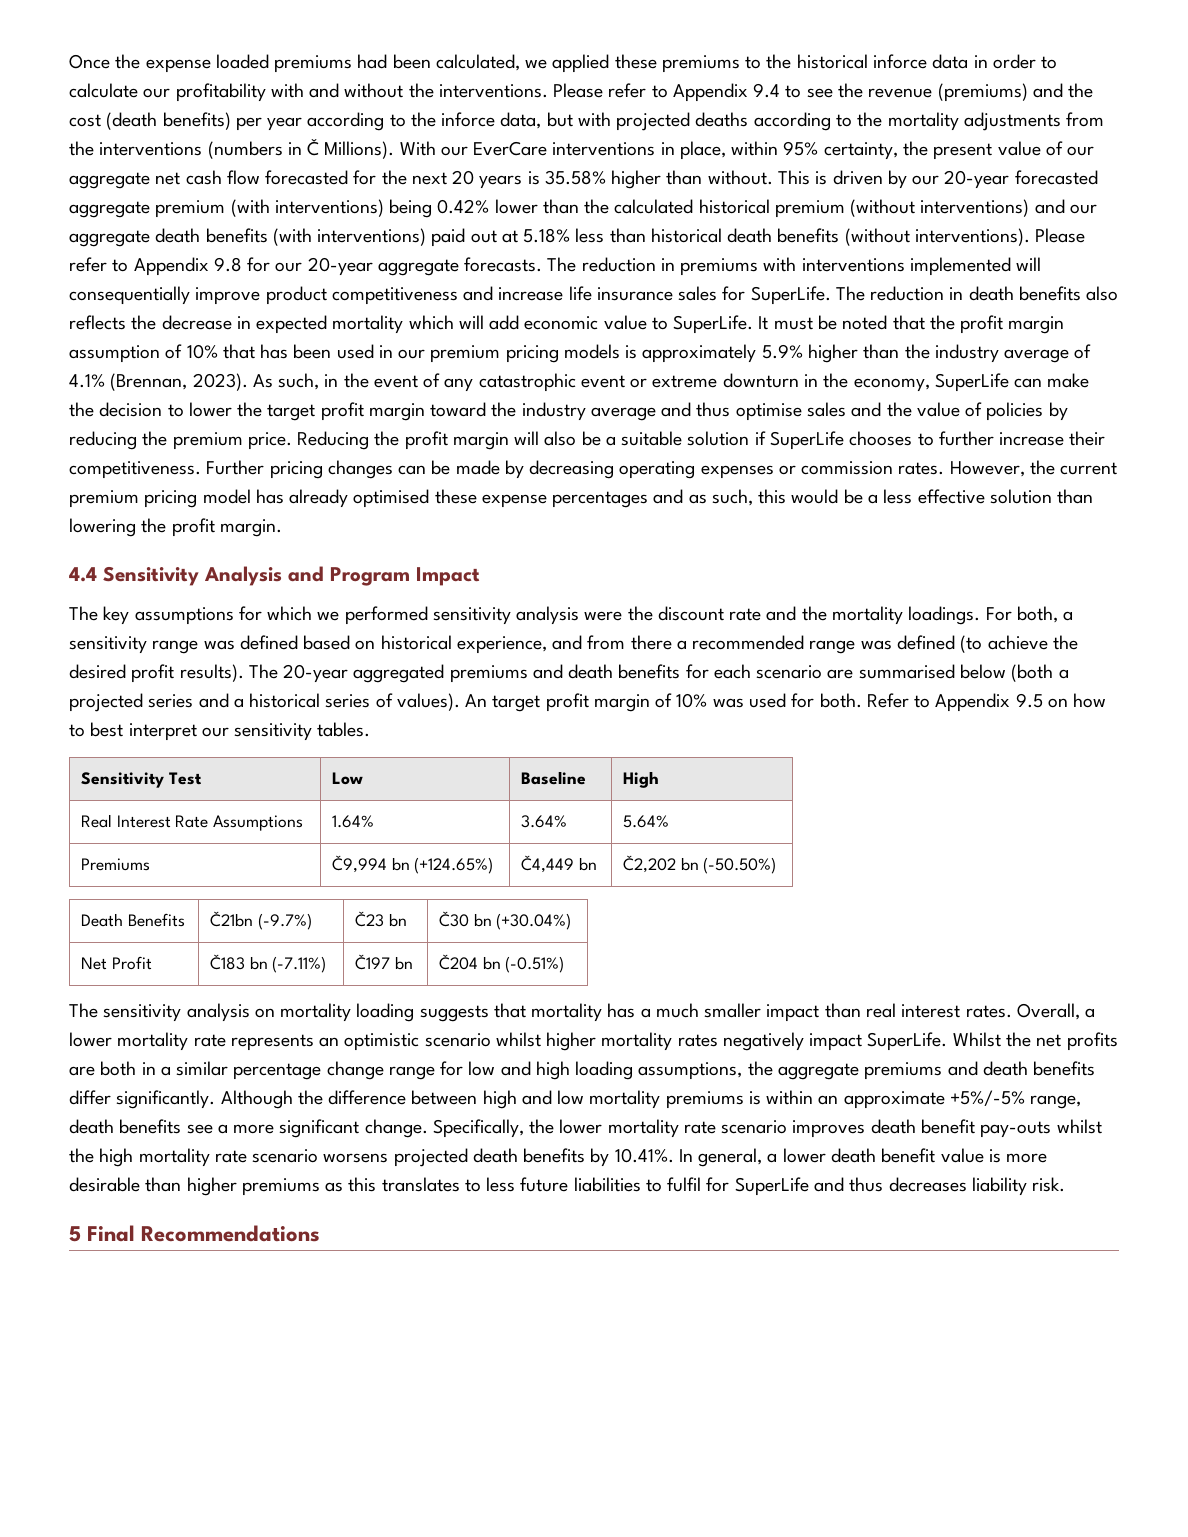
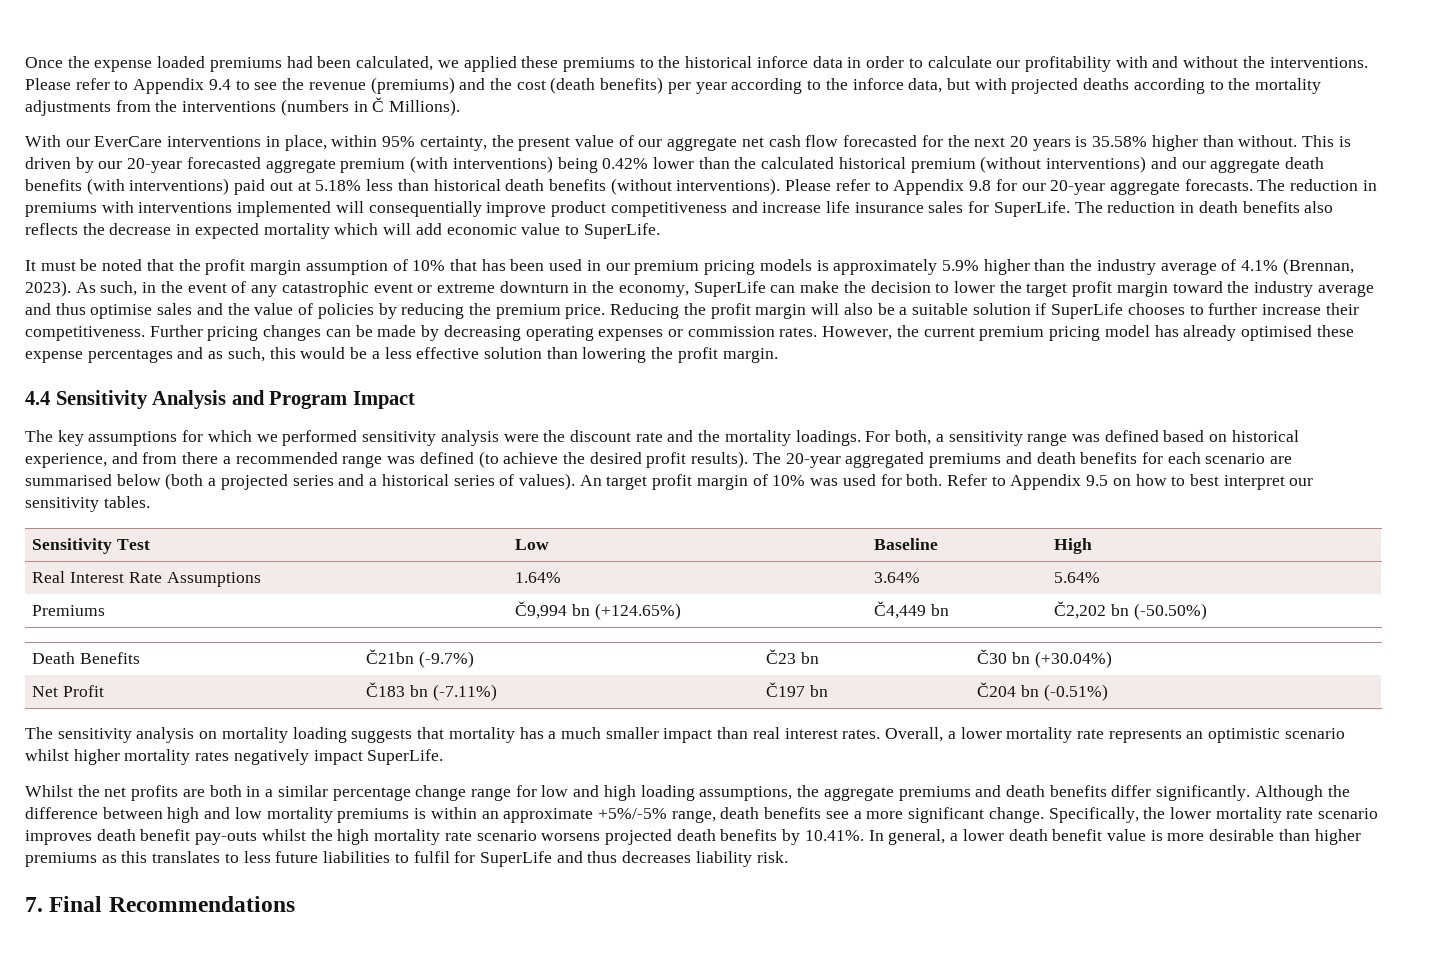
- Please refer to Appendix 9.4 to see the revenue (premiums) and the cost (death benefits) per year according to the inforce data, but with projected deaths according to the mortality adjustments from the interventions (numbers in Č Millions). With our EverCare interventions in place, within 95% certainty, the present value of our aggregate net cash flow forecasted for the next 20 years is 35.58% higher than without.
+ Please refer to Appendix 9.4 to see the revenue (premiums) and the cost (death benefits) per year according to the inforce data, but with projected deaths according to the mortality adjustments from the interventions (numbers in Č Millions).
+ With our EverCare interventions in place, within 95% certainty, the present value of our aggregate net cash flow forecasted for the next 20 years is 35.58% higher than without.
- The reduction in death benefits also reflects the decrease in expected mortality which will add economic value to SuperLife. It must be noted that the profit margin assumption of 10% that has been used in our premium pricing models is approximately 5.9% higher than the industry average of 4.1% (Brennan, 2023).
+ The reduction in death benefits also reflects the decrease in expected mortality which will add economic value to SuperLife.
+ It must be noted that the profit margin assumption of 10% that has been used in our premium pricing models is approximately 5.9% higher than the industry average of 4.1% (Brennan, 2023).
- Overall, a lower mortality rate represents an optimistic scenario whilst higher mortality rates negatively impact SuperLife. Whilst the net profits are both in a similar percentage change range for low and high loading assumptions, the aggregate premiums and death benefits differ significantly.
+ Overall, a lower mortality rate represents an optimistic scenario whilst higher mortality rates negatively impact SuperLife.
+ Whilst the net profits are both in a similar percentage change range for low and high loading assumptions, the aggregate premiums and death benefits differ significantly.
- 5 Final Recommendations
+ 7. Final Recommendations

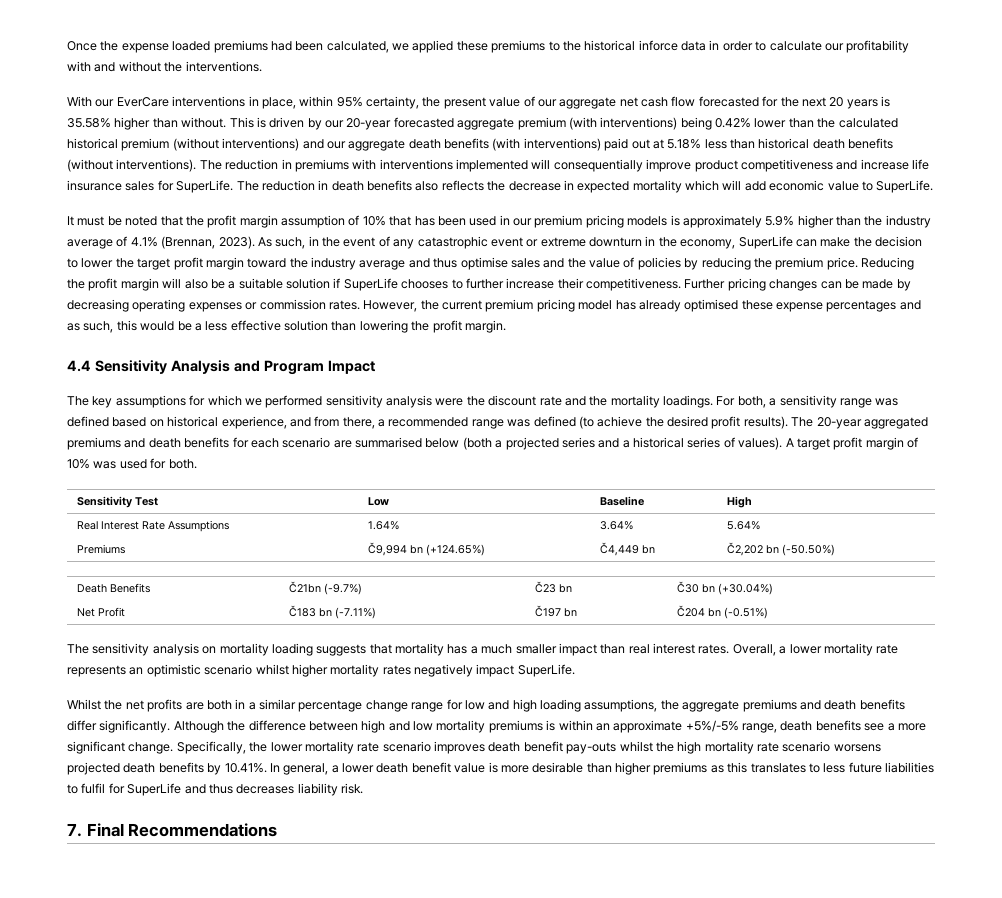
- Please refer to Appendix 9.4 to see the revenue (premiums) and the cost (death benefits) per year according to the inforce data, but with projected deaths according to the mortality adjustments from the interventions (numbers in Č Millions).
- Please refer to Appendix 9.8 for our 20-year aggregate forecasts.
- For both, a sensitivity range was defined based on historical experience, and from there a recommended range was defined (to achieve the desired profit results).
+ For both, a sensitivity range was defined based on historical experience, and from there, a recommended range was defined (to achieve the desired profit results).
- An target profit margin of 10% was used for both. Refer to Appendix 9.5 on how to best interpret our sensitivity tables.
+ A target profit margin of 10% was used for both.

